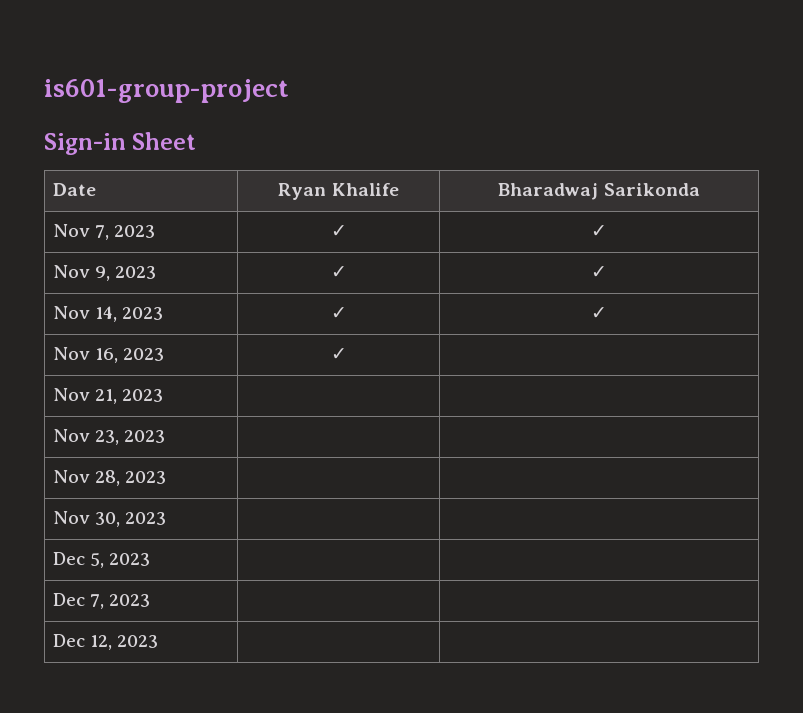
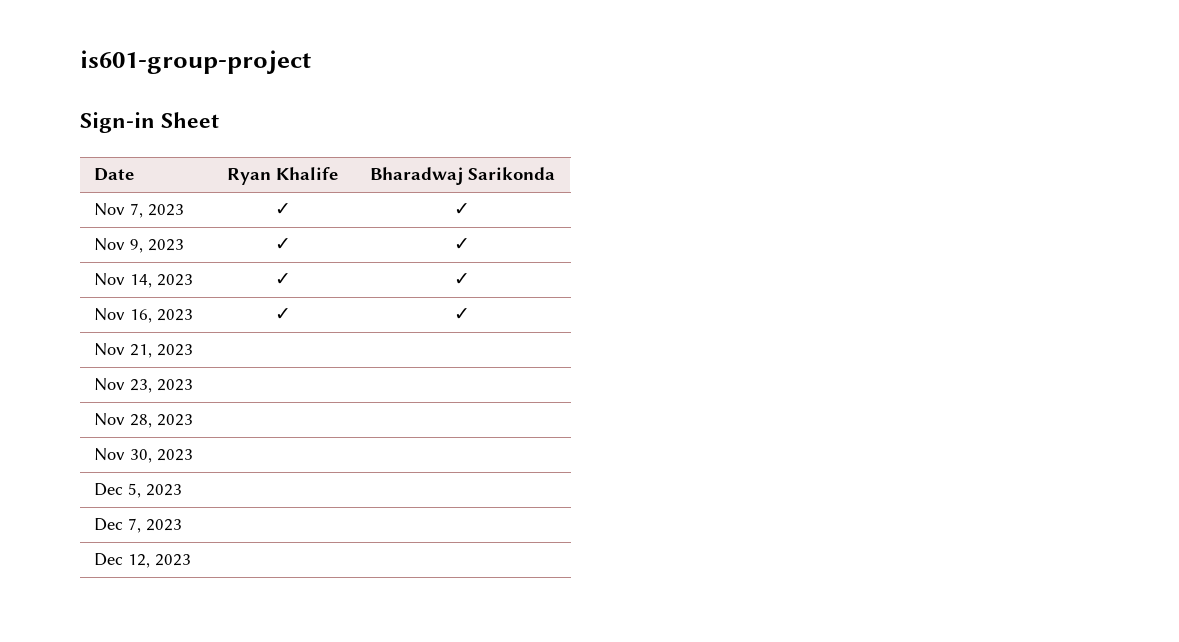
- Nov 16, 2023 | ✓ |
+ Nov 16, 2023 | ✓ | ✓

